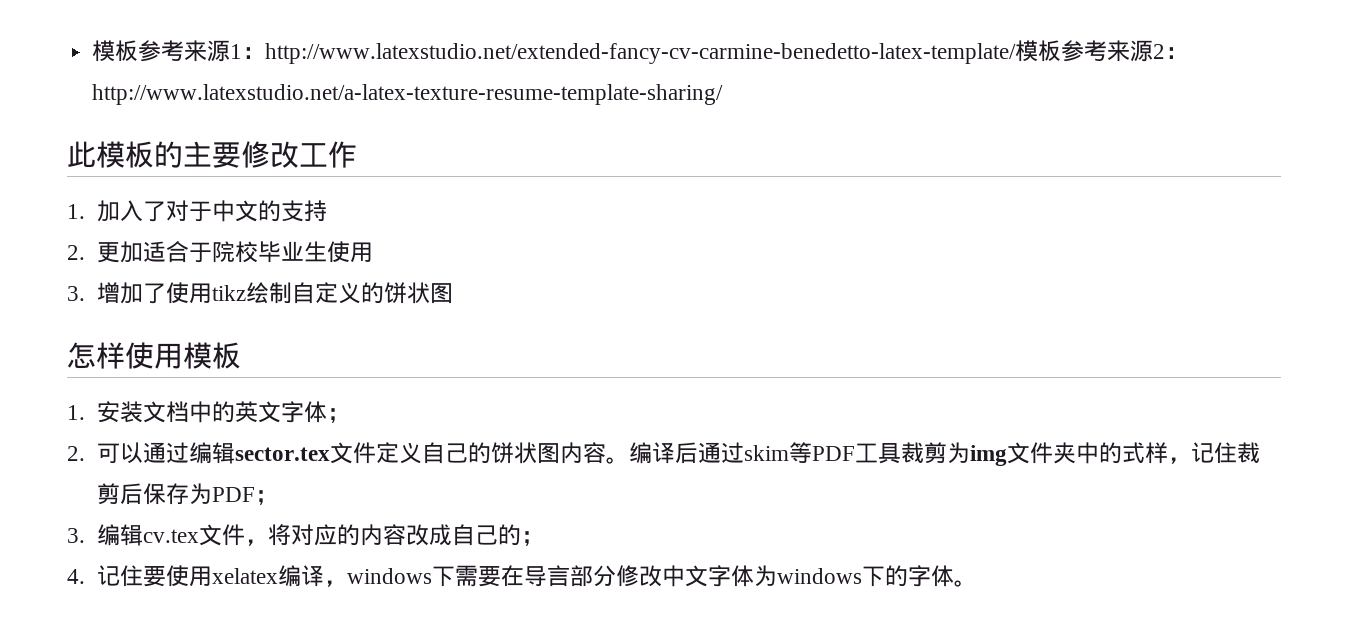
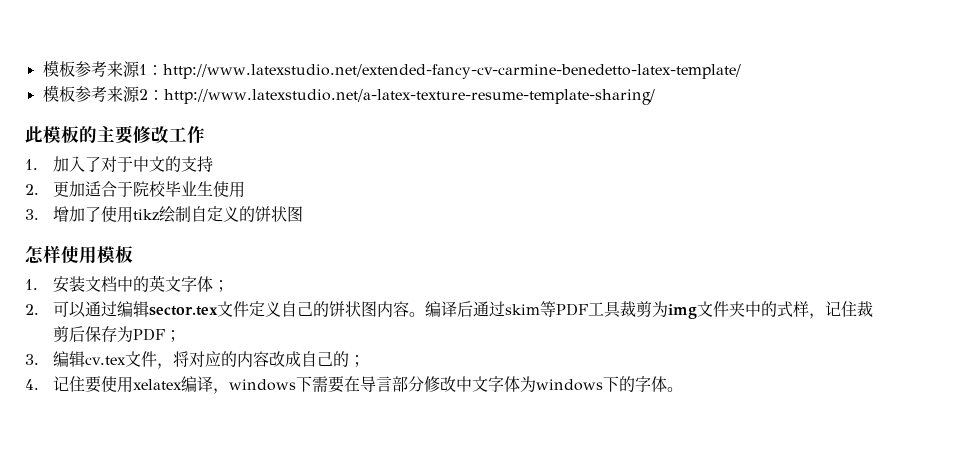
- 模板参考来源1：http://www.latexstudio.net/extended-fancy-cv-carmine-benedetto-latex-template/模板参考来源2：http://www.latexstudio.net/a-latex-texture-resume-template-sharing/
+ 模板参考来源1：http://www.latexstudio.net/extended-fancy-cv-carmine-benedetto-latex-template/
+ 模板参考来源2：http://www.latexstudio.net/a-latex-texture-resume-template-sharing/

